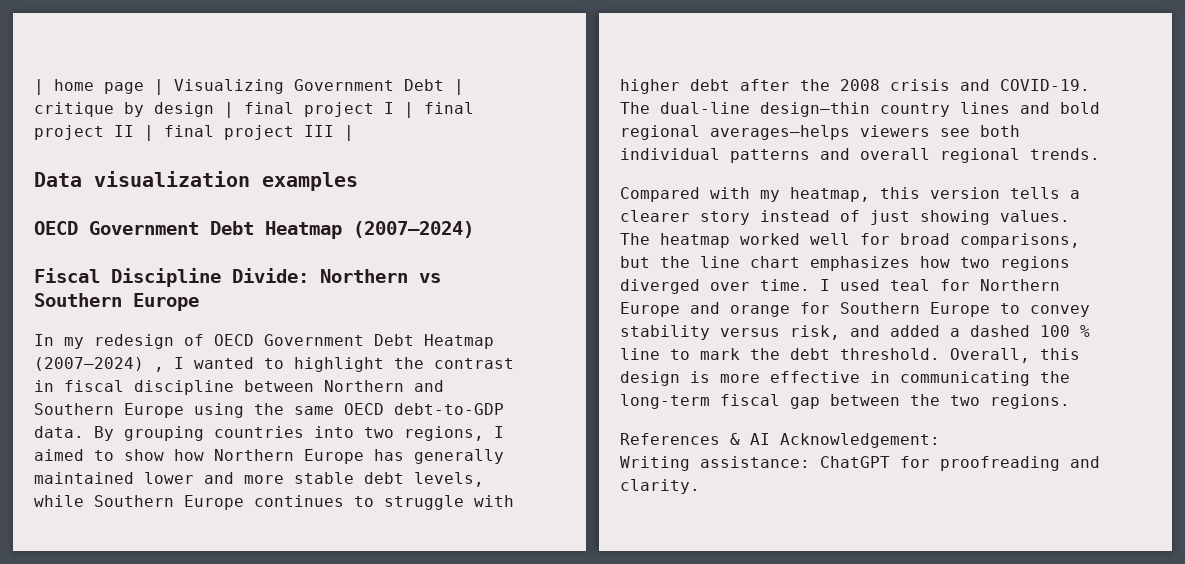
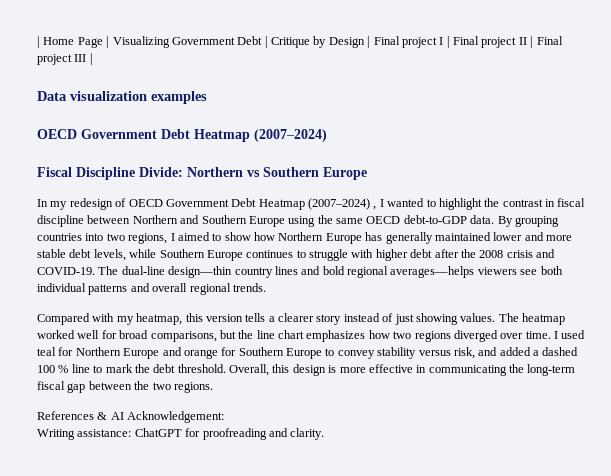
- | home page | Visualizing Government Debt | critique by design | final project I | final project II | final project III |
+ | Home Page | Visualizing Government Debt | Critique by Design | Final project I | Final project II | Final project III |

